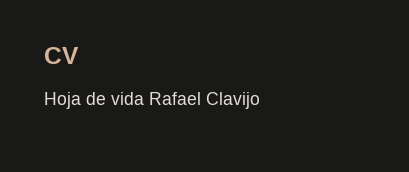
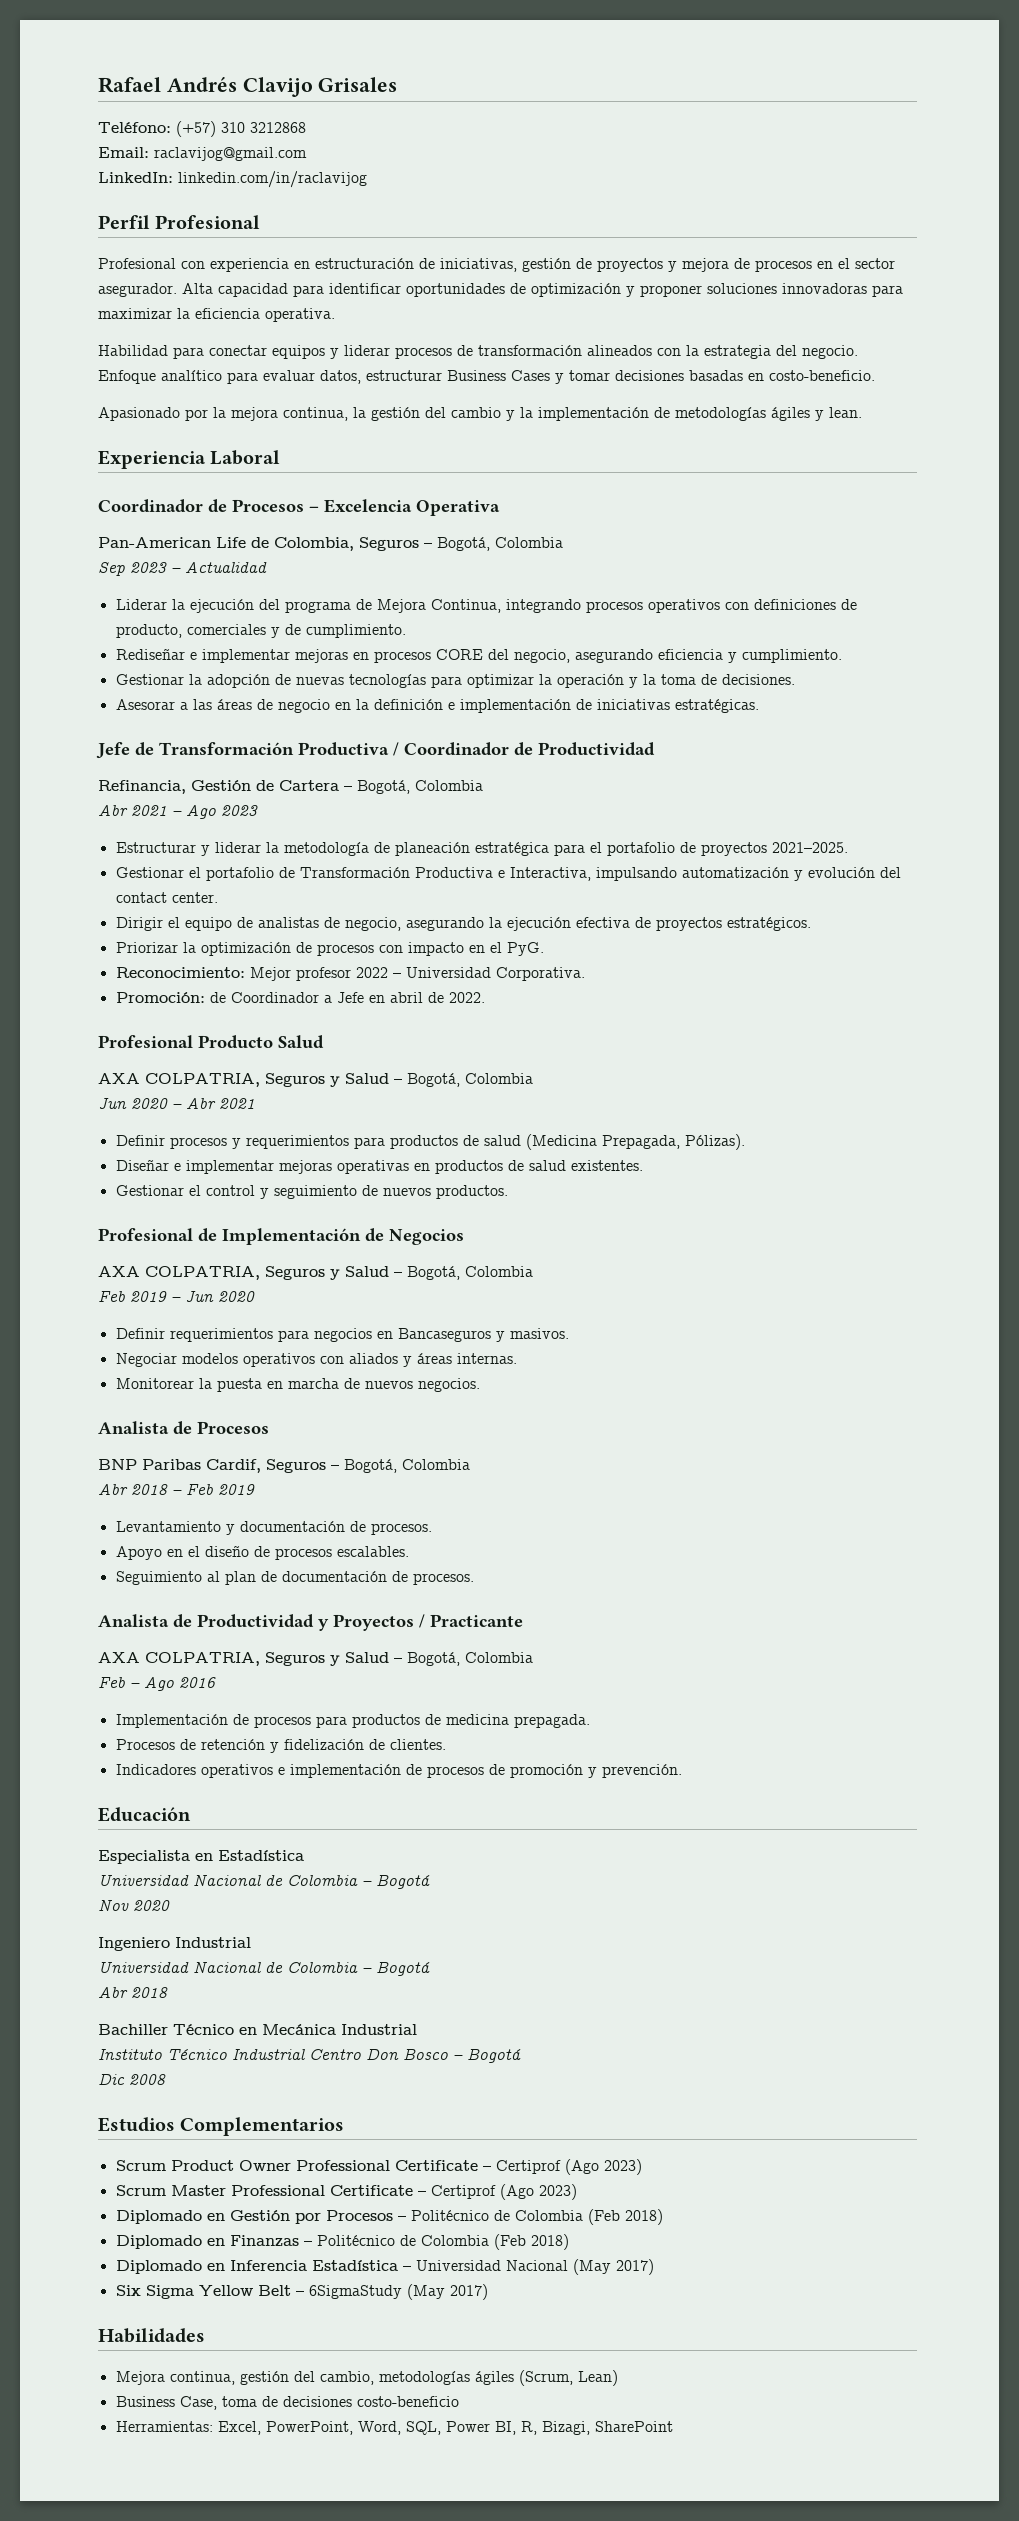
- CV
- Hoja de vida Rafael Clavijo
+ Rafael Andrés Clavijo Grisales
+ Teléfono: (+57) 310 3212868
+ Email: raclavijog@gmail.com
+ LinkedIn: linkedin.com/in/raclavijog
+ Perfil Profesional
+ Profesional con experiencia en estructuración de iniciativas, gestión de proyectos y mejora de procesos en el sector asegurador. Alta capacidad para identificar oportunidades de optimización y proponer soluciones innovadoras para maximizar la eficiencia operativa.
+ Habilidad para conectar equipos y liderar procesos de transformación alineados con la estrategia del negocio. Enfoque analítico para evaluar datos, estructurar Business Cases y tomar decisiones basadas en costo-beneficio.
+ Apasionado por la mejora continua, la gestión del cambio y la implementación de metodologías ágiles y lean.
+ Experiencia Laboral
+ Coordinador de Procesos – Excelencia Operativa
+ Pan-American Life de Colombia, Seguros – Bogotá, Colombia
+ Sep 2023 – Actualidad
+ Liderar la ejecución del programa de Mejora Continua, integrando procesos operativos con definiciones de producto, comerciales y de cumplimiento.
+ Rediseñar e implementar mejoras en procesos CORE del negocio, asegurando eficiencia y cumplimiento.
+ Gestionar la adopción de nuevas tecnologías para optimizar la operación y la toma de decisiones.
+ Asesorar a las áreas de negocio en la definición e implementación de iniciativas estratégicas.
+ Jefe de Transformación Productiva / Coordinador de Productividad
+ Refinancia, Gestión de Cartera – Bogotá, Colombia
+ Abr 2021 – Ago 2023
+ Estructurar y liderar la metodología de planeación estratégica para el portafolio de proyectos 2021–2025.
+ Gestionar el portafolio de Transformación Productiva e Interactiva, impulsando automatización y evolución del contact center.
+ Dirigir el equipo de analistas de negocio, asegurando la ejecución efectiva de proyectos estratégicos.
+ Priorizar la optimización de procesos con impacto en el PyG.
+ Reconocimiento: Mejor profesor 2022 – Universidad Corporativa.
+ Promoción: de Coordinador a Jefe en abril de 2022.
+ Profesional Producto Salud
+ AXA COLPATRIA, Seguros y Salud – Bogotá, Colombia
+ Jun 2020 – Abr 2021
+ Definir procesos y requerimientos para productos de salud (Medicina Prepagada, Pólizas).
+ Diseñar e implementar mejoras operativas en productos de salud existentes.
+ Gestionar el control y seguimiento de nuevos productos.
+ Profesional de Implementación de Negocios
+ AXA COLPATRIA, Seguros y Salud – Bogotá, Colombia
+ Feb 2019 – Jun 2020
+ Definir requerimientos para negocios en Bancaseguros y masivos.
+ Negociar modelos operativos con aliados y áreas internas.
+ Monitorear la puesta en marcha de nuevos negocios.
+ Analista de Procesos
+ BNP Paribas Cardif, Seguros – Bogotá, Colombia
+ Abr 2018 – Feb 2019
+ Levantamiento y documentación de procesos.
+ Apoyo en el diseño de procesos escalables.
+ Seguimiento al plan de documentación de procesos.
+ Analista de Productividad y Proyectos / Practicante
+ AXA COLPATRIA, Seguros y Salud – Bogotá, Colombia
+ Feb – Ago 2016
+ Implementación de procesos para productos de medicina prepagada.
+ Procesos de retención y fidelización de clientes.
+ Indicadores operativos e implementación de procesos de promoción y prevención.
+ Educación
+ Especialista en Estadística
+ Universidad Nacional de Colombia – Bogotá
+ Nov 2020
+ Ingeniero Industrial
+ Universidad Nacional de Colombia – Bogotá
+ Abr 2018
+ Bachiller Técnico en Mecánica Industrial
+ Instituto Técnico Industrial Centro Don Bosco – Bogotá
+ Dic 2008
+ Estudios Complementarios
+ Scrum Product Owner Professional Certificate – Certiprof (Ago 2023)
+ Scrum Master Professional Certificate – Certiprof (Ago 2023)
+ Diplomado en Gestión por Procesos – Politécnico de Colombia (Feb 2018)
+ Diplomado en Finanzas – Politécnico de Colombia (Feb 2018)
+ Diplomado en Inferencia Estadística – Universidad Nacional (May 2017)
+ Six Sigma Yellow Belt – 6SigmaStudy (May 2017)
+ Habilidades
+ Mejora continua, gestión del cambio, metodologías ágiles (Scrum, Lean)
+ Business Case, toma de decisiones costo-beneficio
+ Herramientas: Excel, PowerPoint, Word, SQL, Power BI, R, Bizagi, SharePoint

